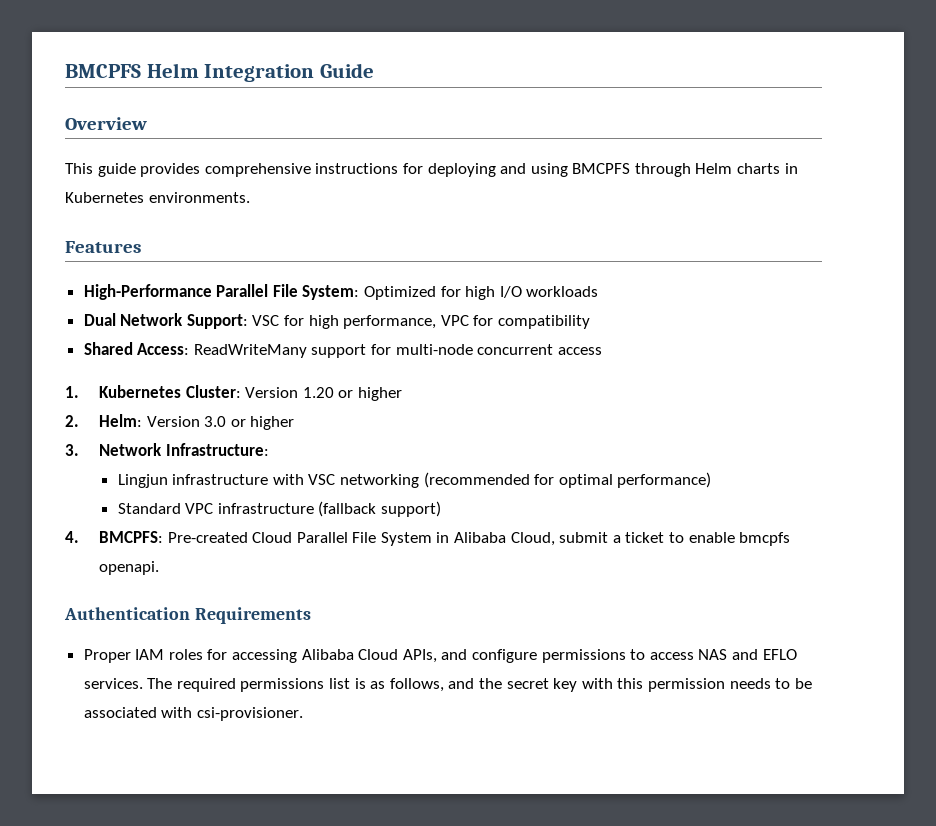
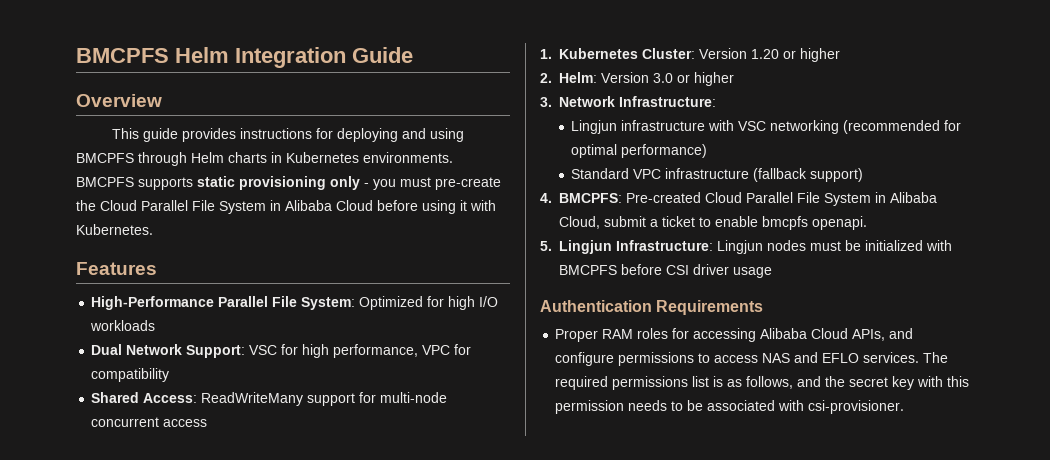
- This guide provides comprehensive instructions for deploying and using BMCPFS through Helm charts in Kubernetes environments.
+ This guide provides instructions for deploying and using BMCPFS through Helm charts in Kubernetes environments. BMCPFS supports static provisioning only - you must pre-create the Cloud Parallel File System in Alibaba Cloud before using it with Kubernetes.
+ 5. Lingjun Infrastructure: Lingjun nodes must be initialized with BMCPFS before CSI driver usage
- Proper IAM roles for accessing Alibaba Cloud APIs, and configure permissions to access NAS and EFLO services.
+ Proper RAM roles for accessing Alibaba Cloud APIs, and configure permissions to access NAS and EFLO services.

